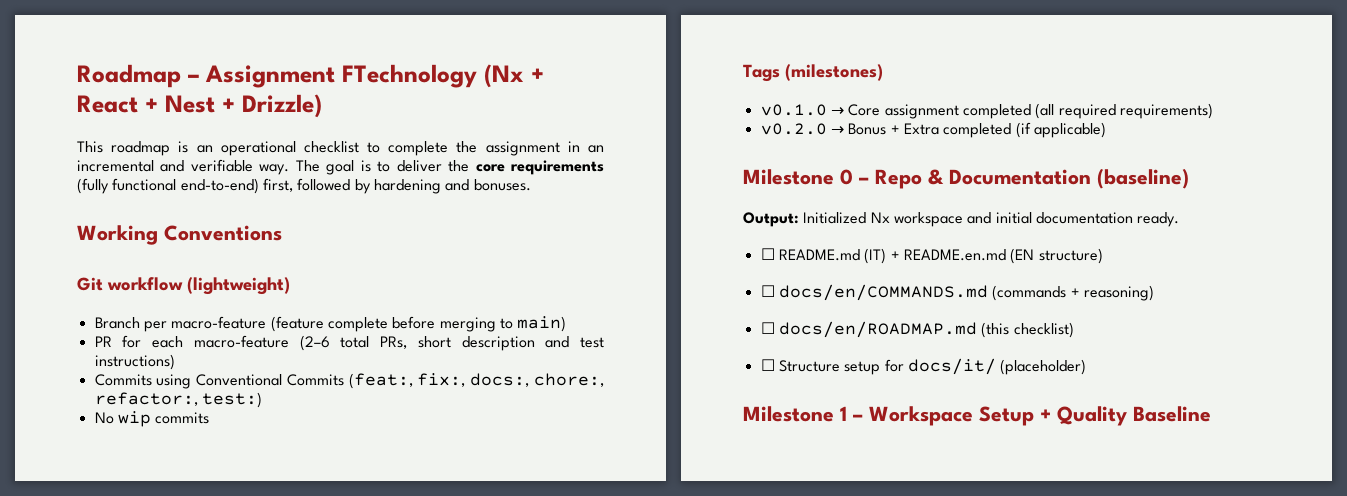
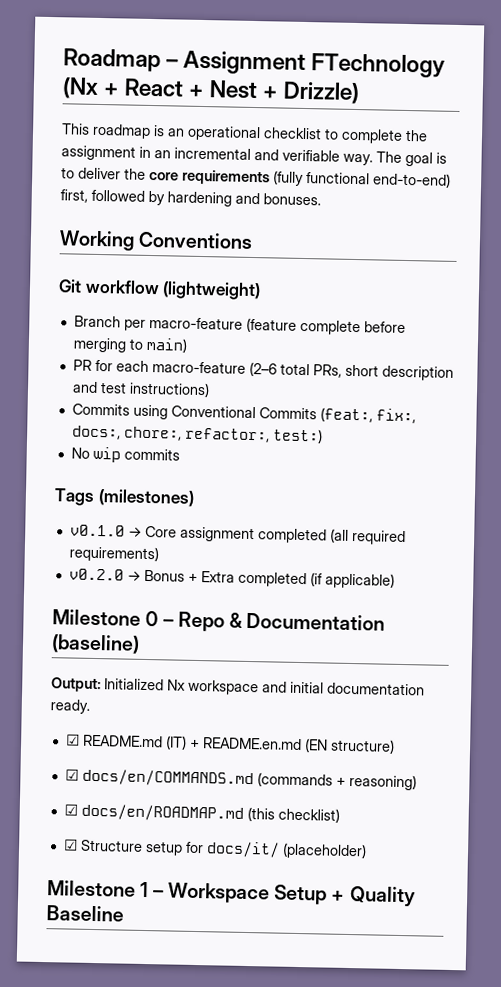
- ☐ README.md (IT) + README.en.md (EN structure)
+ ☑ README.md (IT) + README.en.md (EN structure)
- ☐ docs/en/COMMANDS.md (commands + reasoning)
+ ☑ docs/en/COMMANDS.md (commands + reasoning)
- ☐ docs/en/ROADMAP.md (this checklist)
+ ☑ docs/en/ROADMAP.md (this checklist)
- ☐ Structure setup for docs/it/ (placeholder)
+ ☑ Structure setup for docs/it/ (placeholder)

